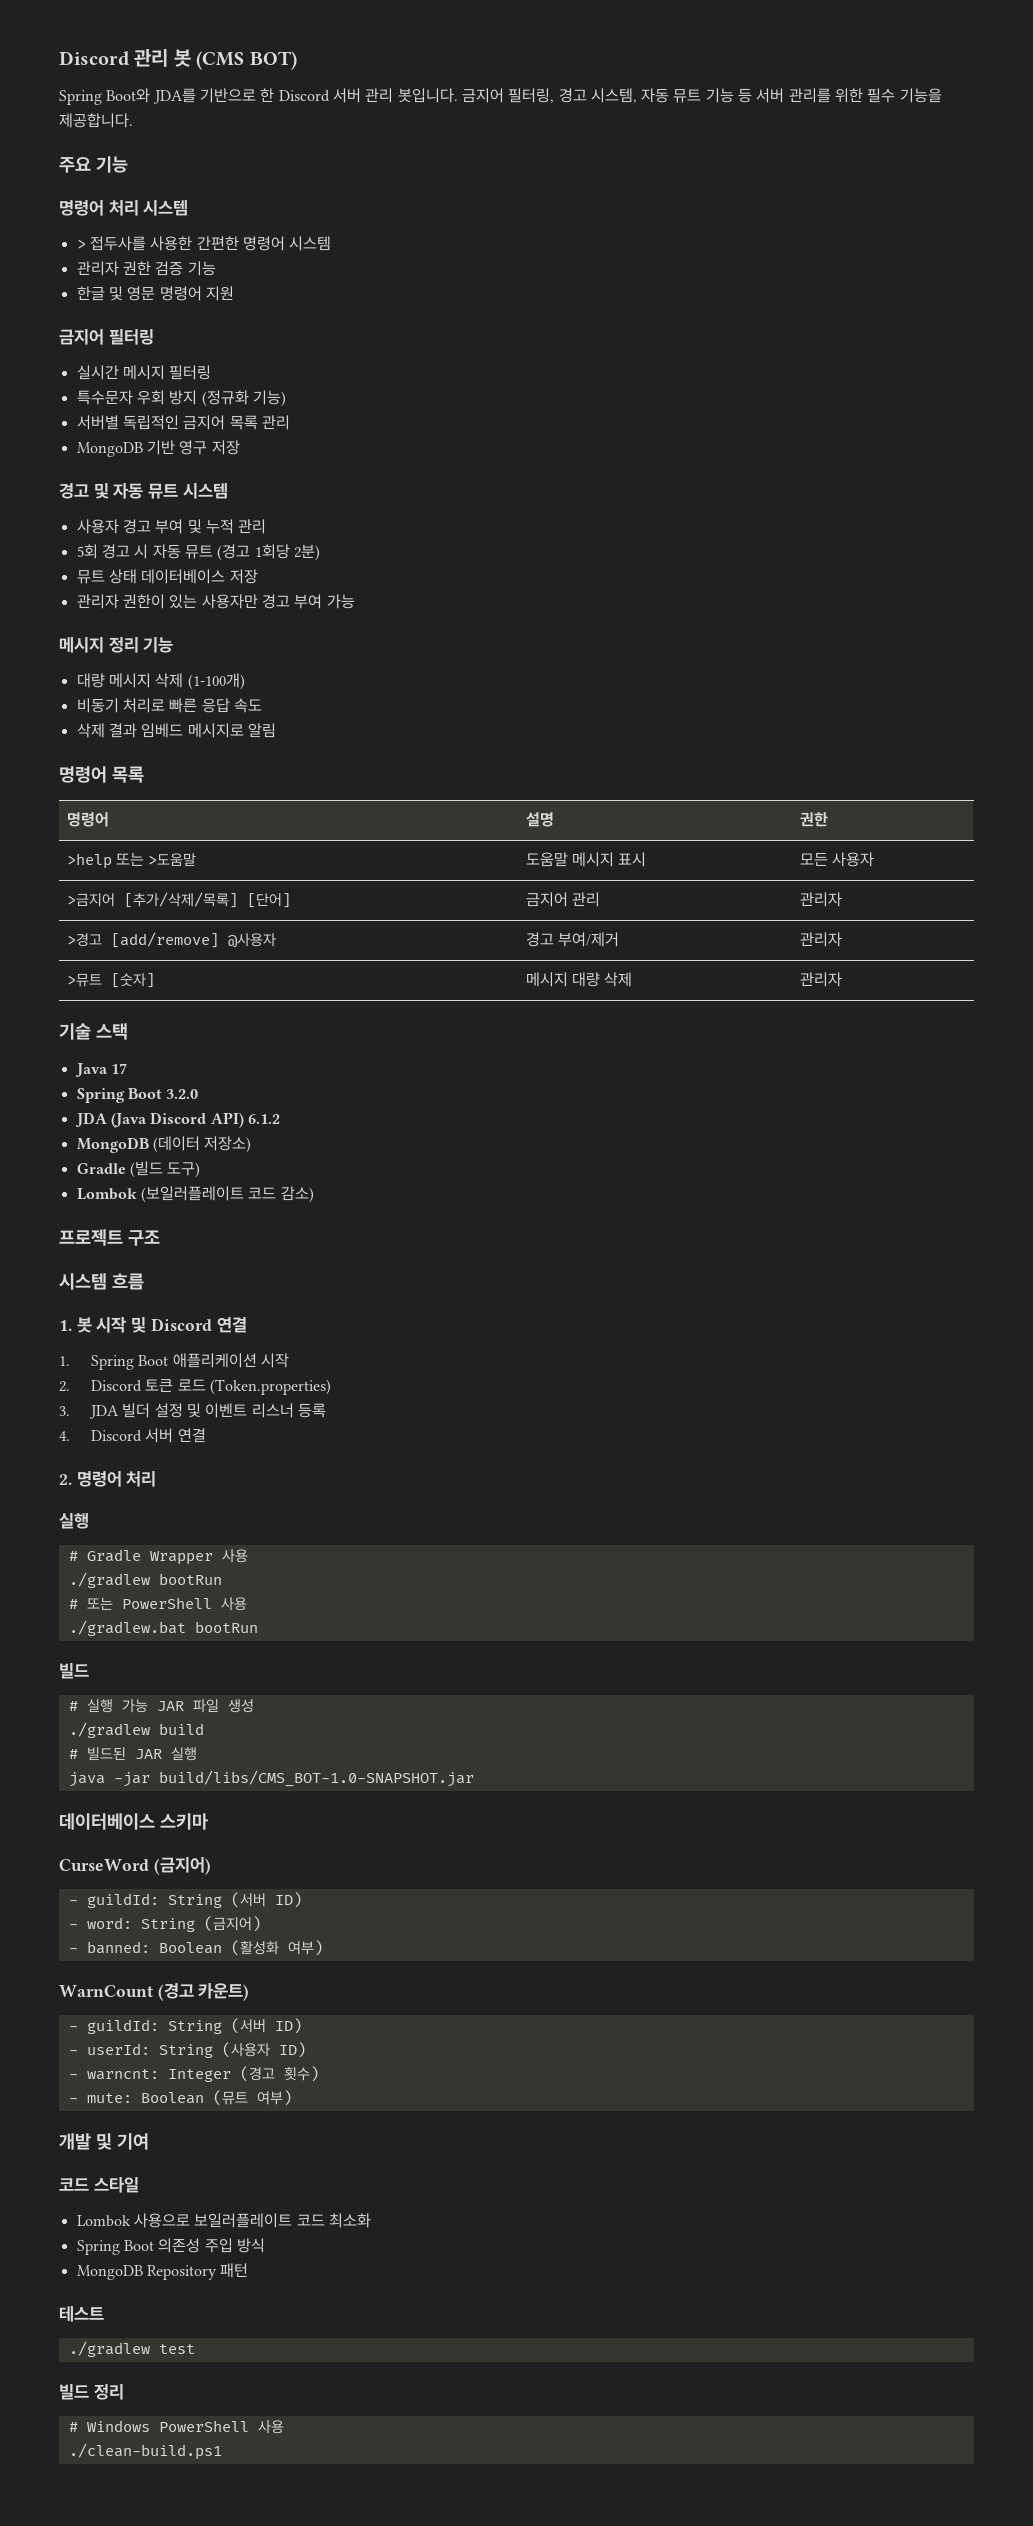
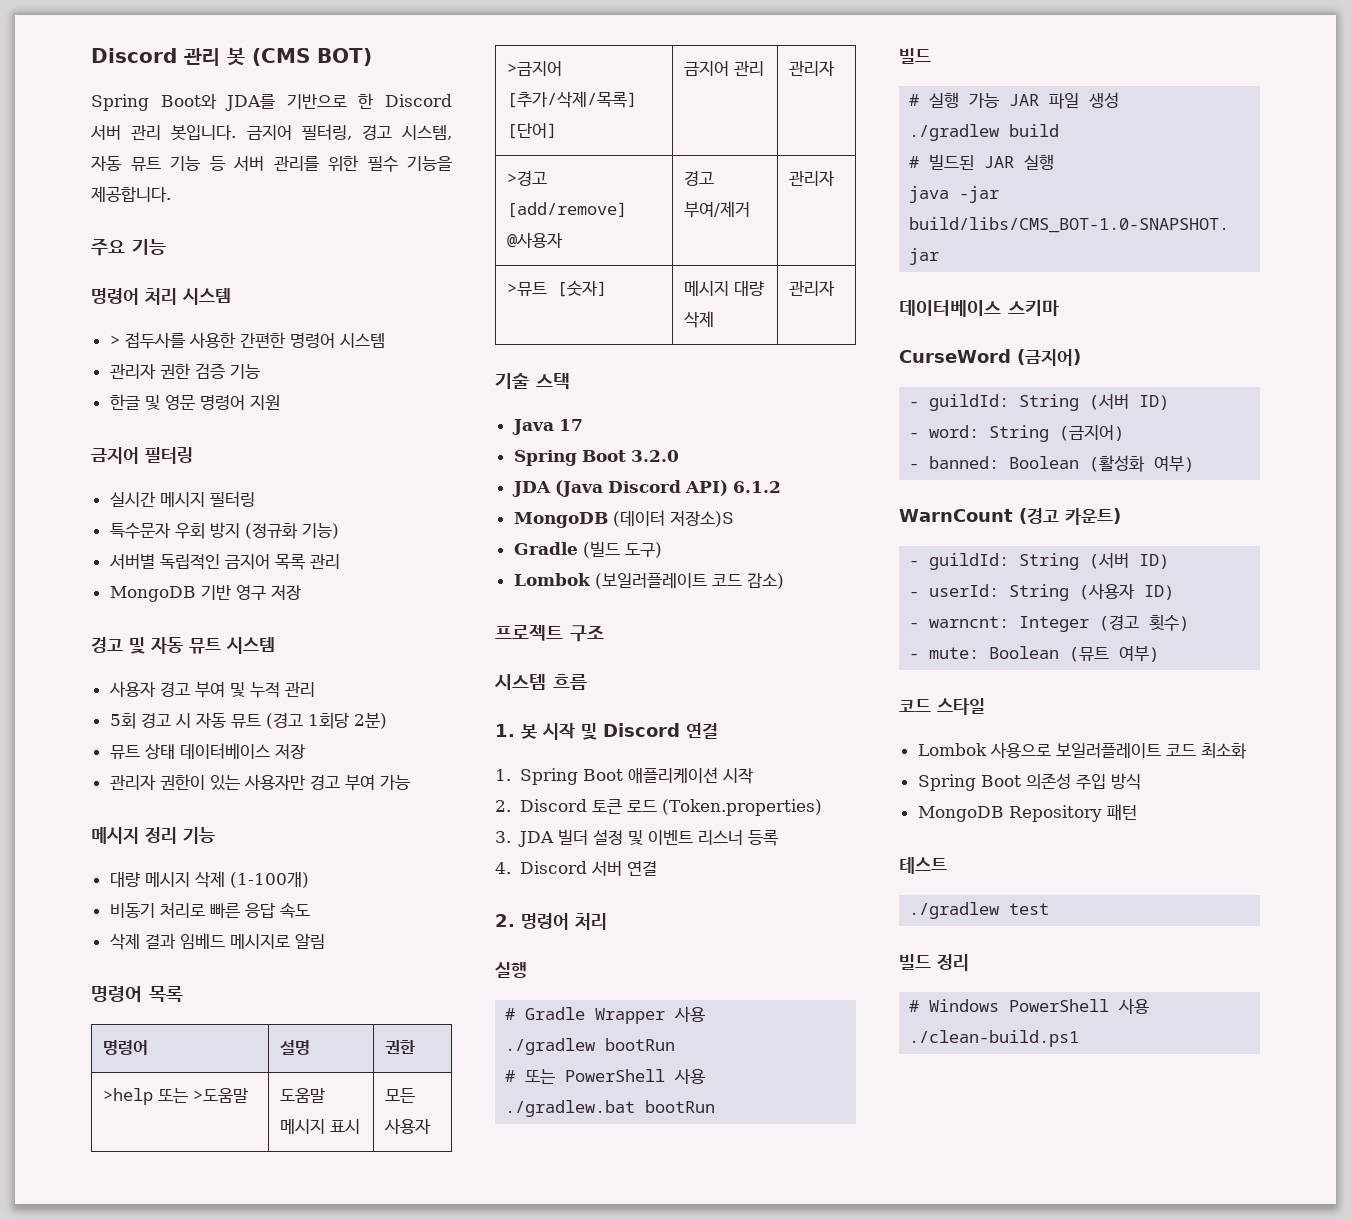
- MongoDB (데이터 저장소)
+ MongoDB (데이터 저장소)S
- 개발 및 기여

